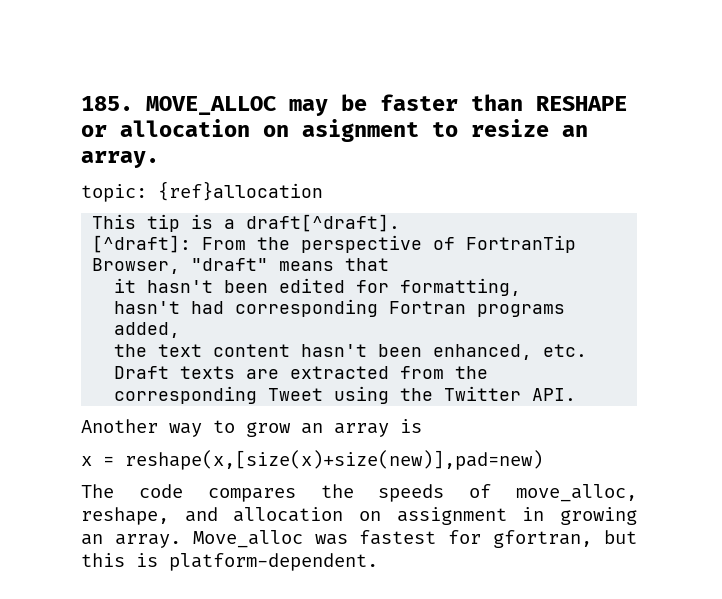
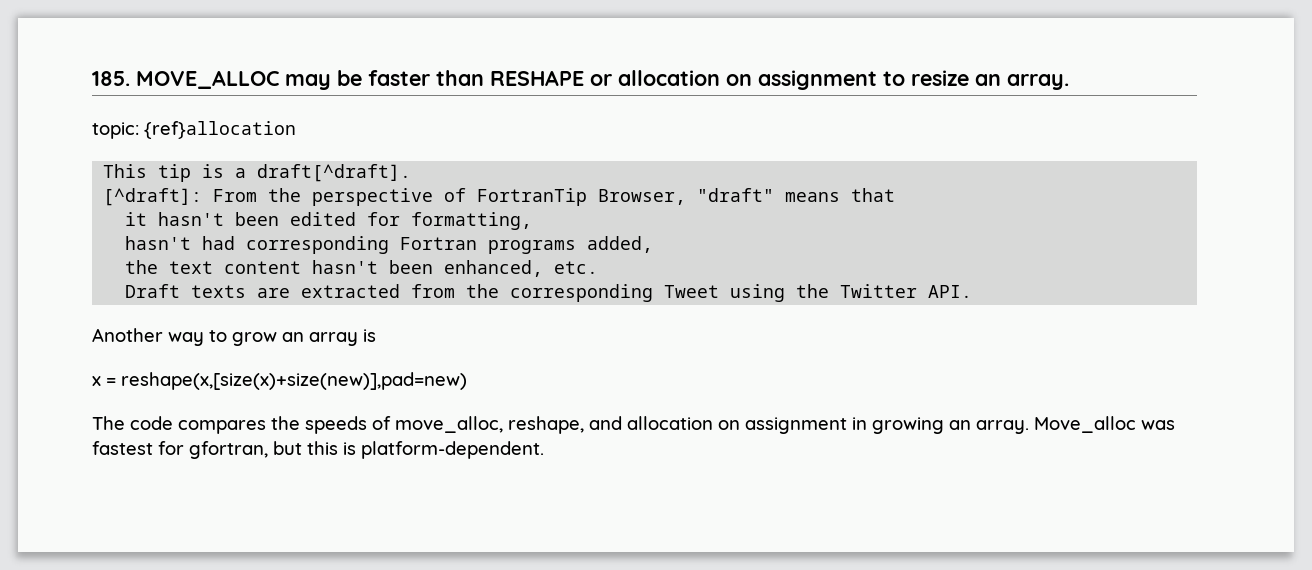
- 185. MOVE_ALLOC may be faster than RESHAPE or allocation on asignment to resize an array.
+ 185. MOVE_ALLOC may be faster than RESHAPE or allocation on assignment to resize an array.

